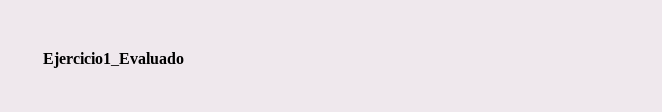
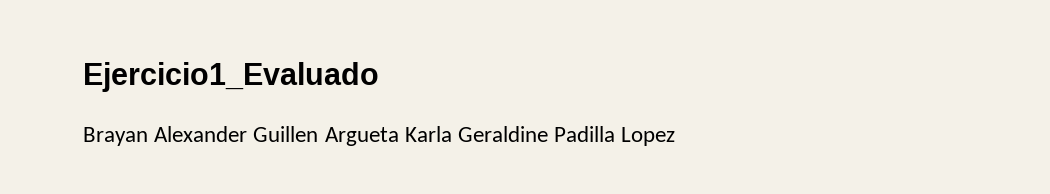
+ Brayan Alexander Guillen Argueta Karla Geraldine Padilla Lopez

